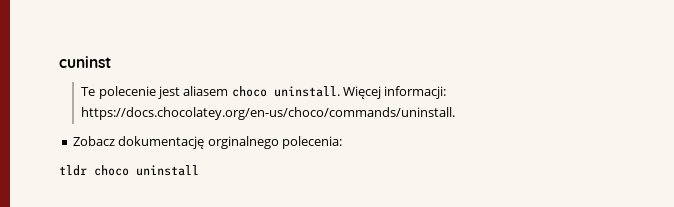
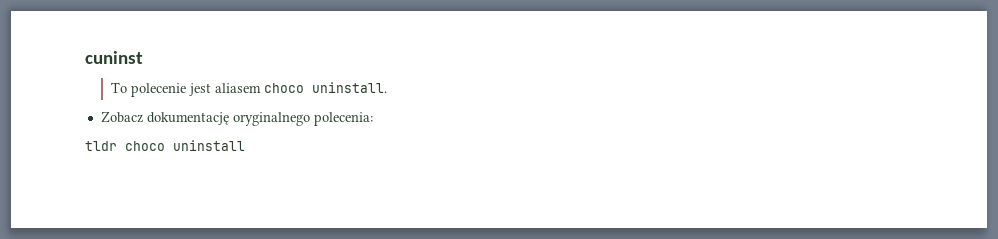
- Te polecenie jest aliasem choco uninstall. Więcej informacji: https://docs.chocolatey.org/en-us/choco/commands/uninstall.
+ To polecenie jest aliasem choco uninstall.
- Zobacz dokumentację orginalnego polecenia:
+ Zobacz dokumentację oryginalnego polecenia:

